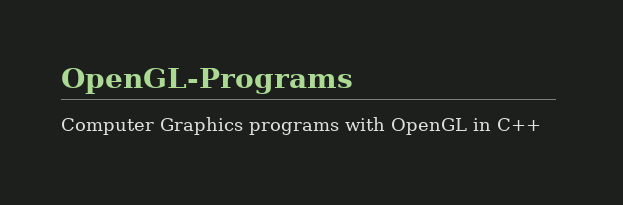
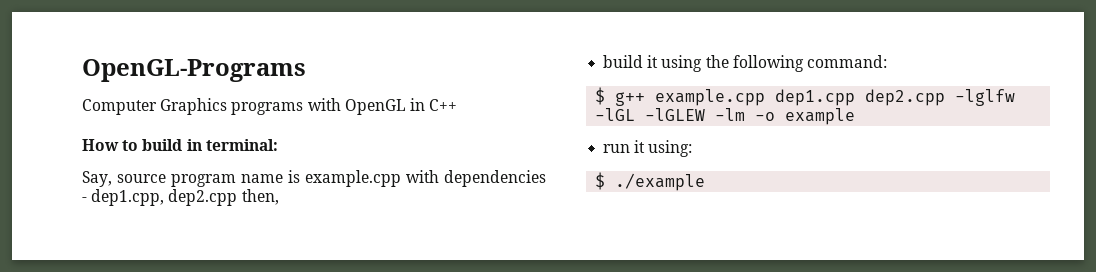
+ How to build in terminal:
+ Say, source program name is example.cpp with dependencies - dep1.cpp, dep2.cpp then,
+ build it using the following command:
+ $ g++ example.cpp dep1.cpp dep2.cpp -lglfw -lGL -lGLEW -lm -o example
+ run it using:
+ $ ./example

